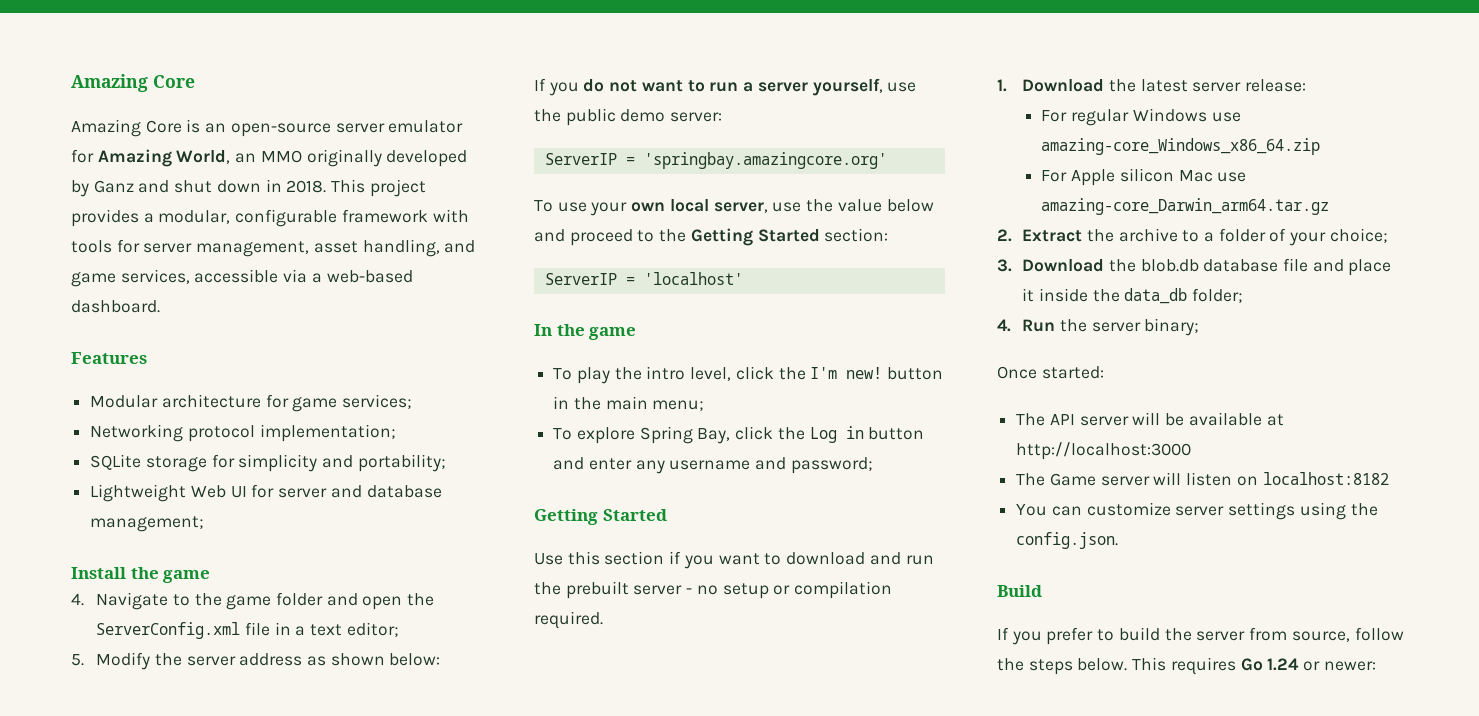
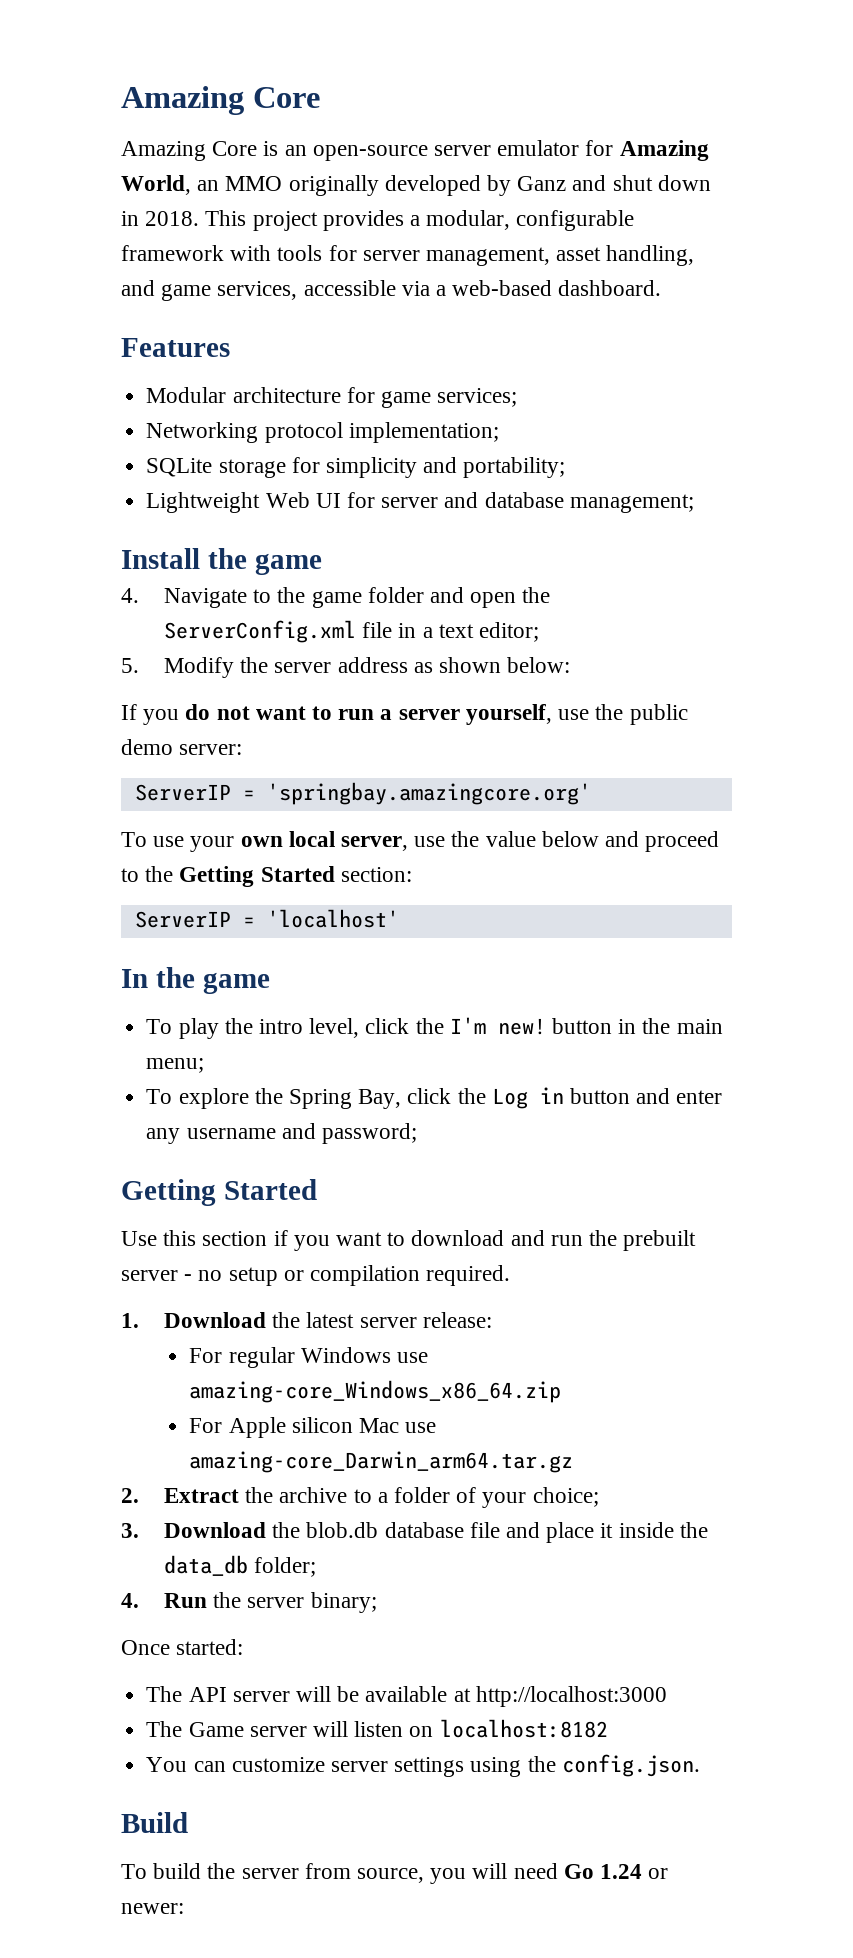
- To explore Spring Bay, click the Log in button and enter any username and password;
+ To explore the Spring Bay, click the Log in button and enter any username and password;
- If you prefer to build the server from source, follow the steps below. This requires Go 1.24 or newer:
+ To build the server from source, you will need Go 1.24 or newer:

